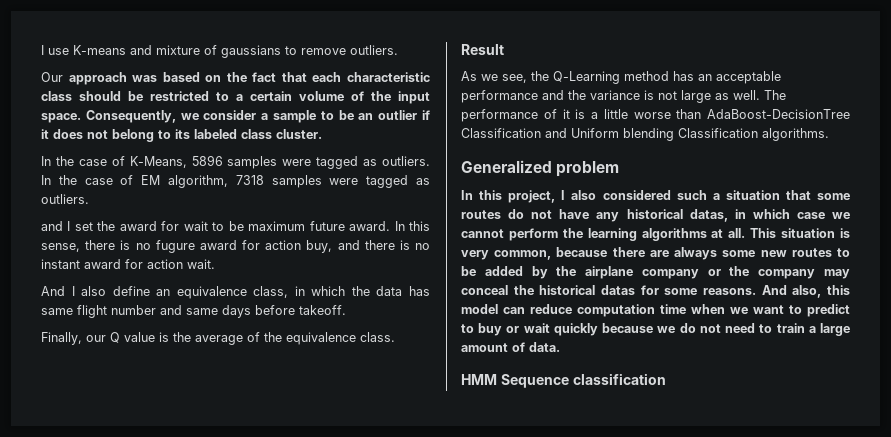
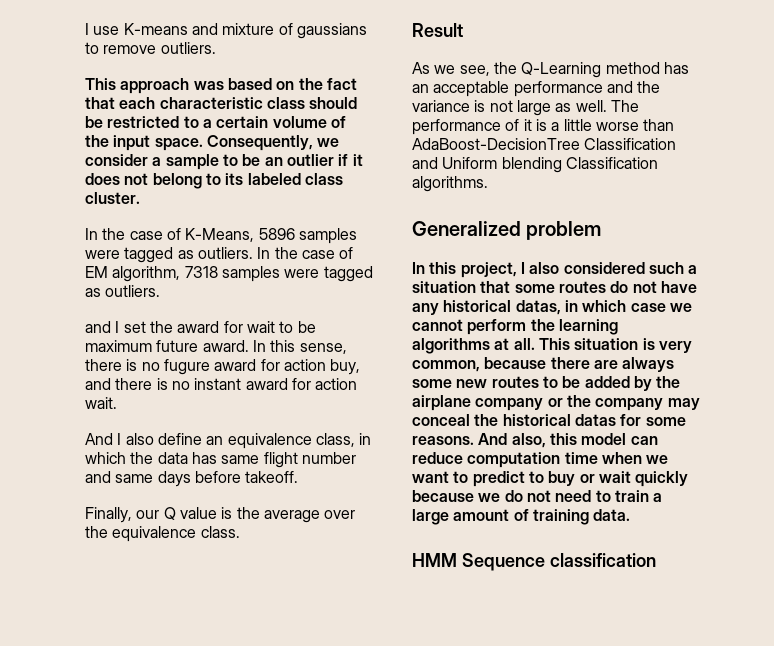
- Our approach was based on the fact that each characteristic class should be restricted to a certain volume of the input space.
+ This approach was based on the fact that each characteristic class should be restricted to a certain volume of the input space.
- Finally, our Q value is the average of the equivalence class.
+ Finally, our Q value is the average over the equivalence class.
- And also, this model can reduce computation time when we want to predict to buy or wait quickly because we do not need to train a large amount of data.
+ And also, this model can reduce computation time when we want to predict to buy or wait quickly because we do not need to train a large amount of training data.

